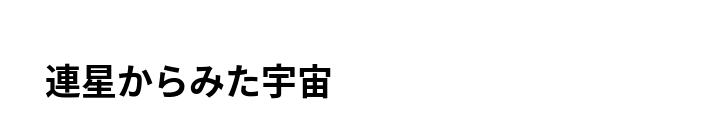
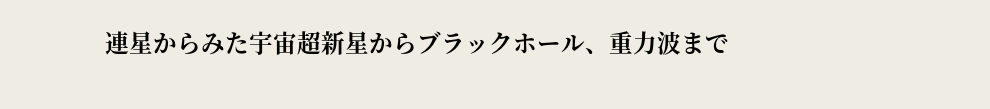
- 連星からみた宇宙
+ 連星からみた宇宙超新星からブラックホール、重力波まで

